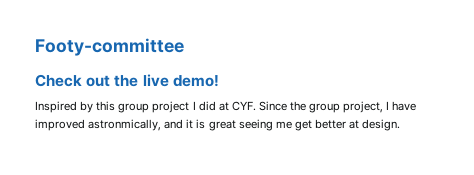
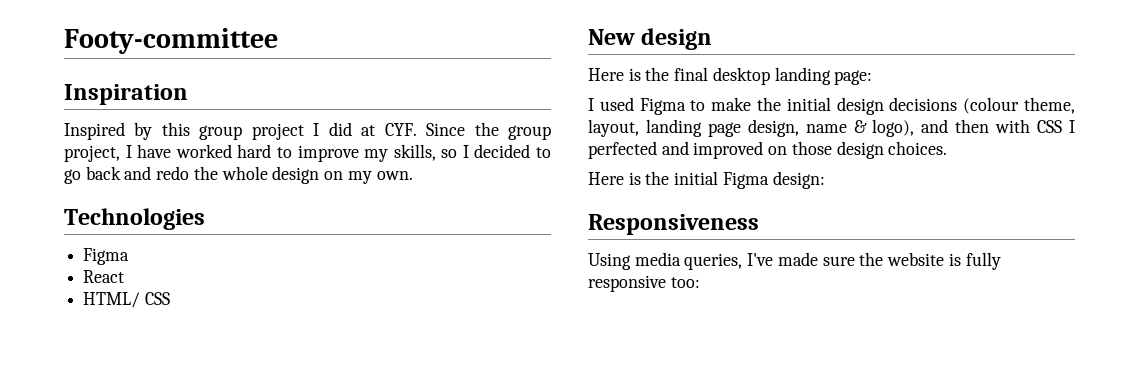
- Check out the live demo!
+ Inspiration
- Inspired by this group project I did at CYF. Since the group project, I have improved astronmically, and it is great seeing me get better at design.
+ Inspired by this group project I did at CYF. Since the group project, I have worked hard to improve my skills, so I decided to go back and redo the whole design on my own.
+ Technologies
+ Figma
+ React
+ HTML/ CSS
+ New design
+ Here is the final desktop landing page:
+ I used Figma to make the initial design decisions (colour theme, layout, landing page design, name & logo), and then with CSS I perfected and improved on those design choices.
+ Here is the initial Figma design:
+ Responsiveness
+ Using media queries, I've made sure the website is fully responsive too:

